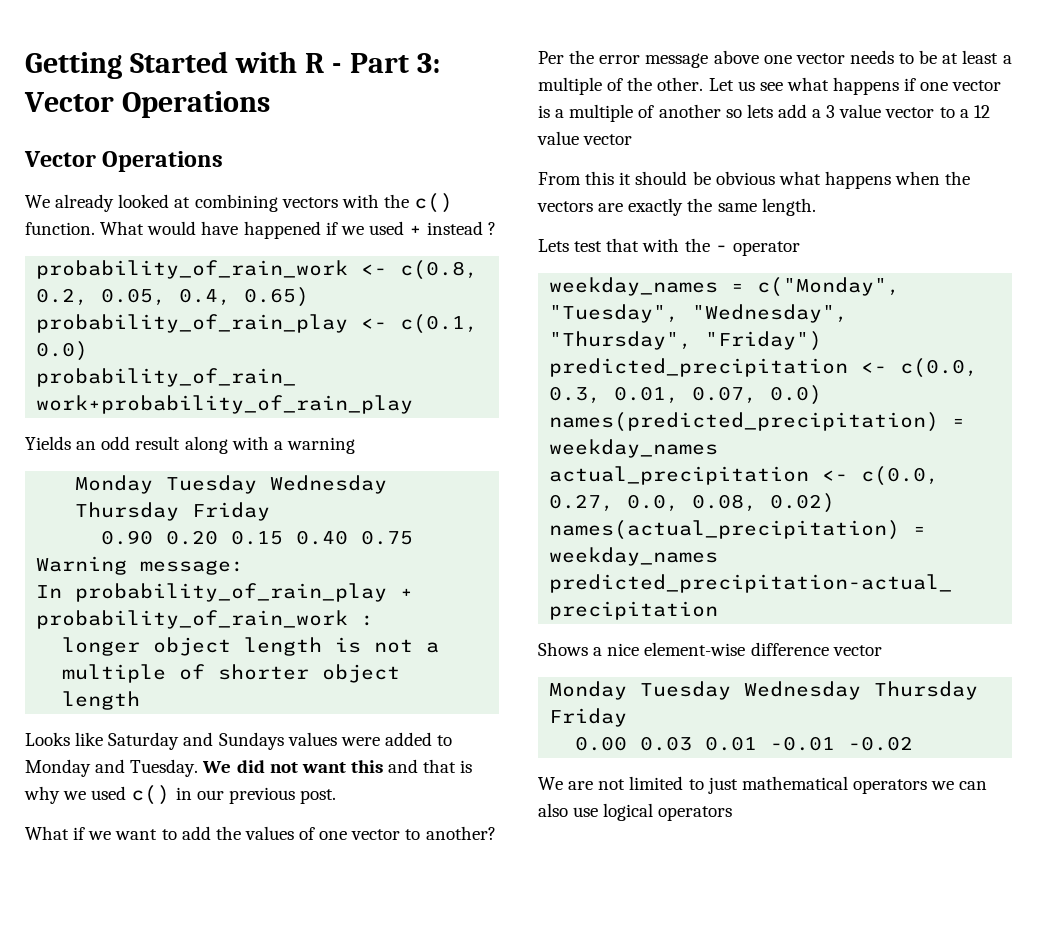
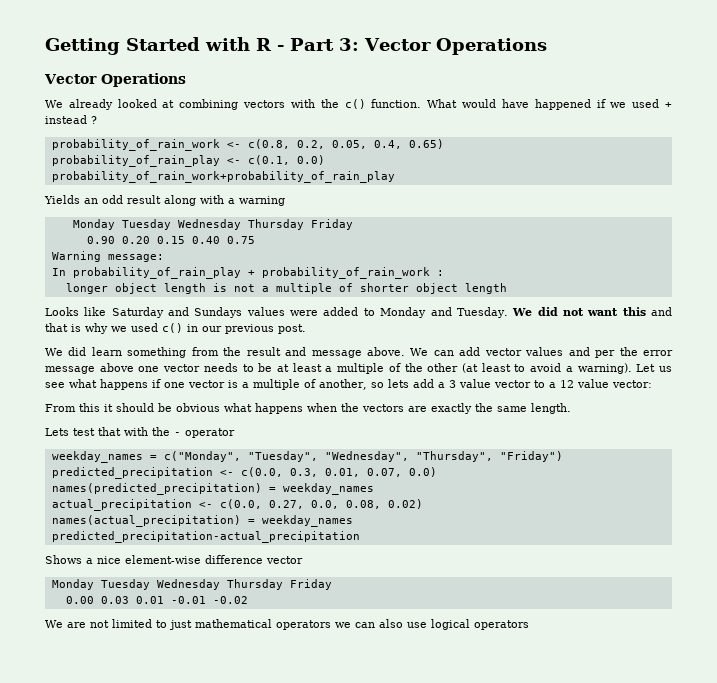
- What if we want to add the values of one vector to another? Per the error message above one vector needs to be at least a multiple of the other.
+ We did learn something from the result and message above. We can add vector values and per the error message above one vector needs to be at least a multiple of the other (at least to avoid a warning).
- Let us see what happens if one vector is a multiple of another so lets add a 3 value vector to a 12 value vector
+ Let us see what happens if one vector is a multiple of another, so lets add a 3 value vector to a 12 value vector:

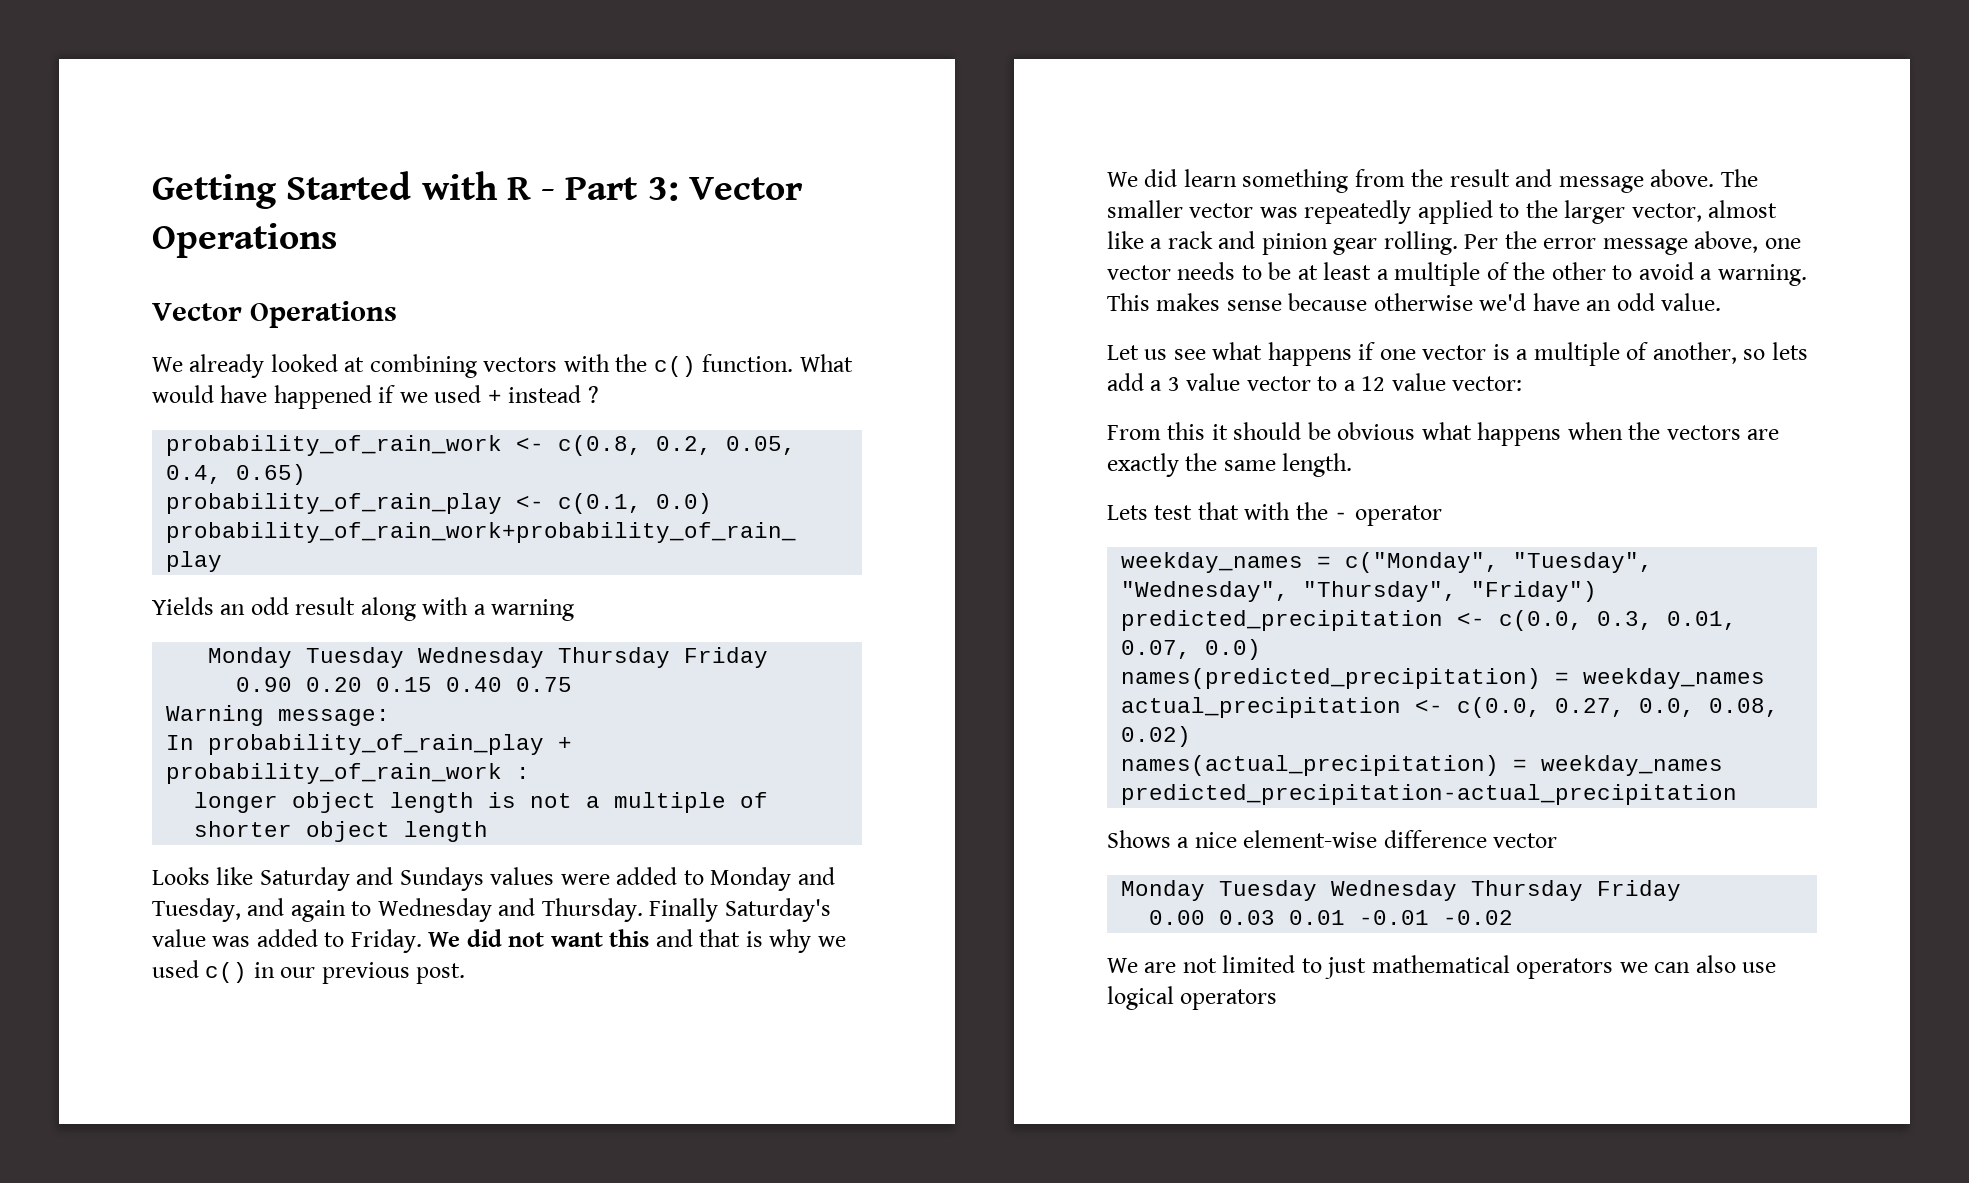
- Looks like Saturday and Sundays values were added to Monday and Tuesday.
+ Looks like Saturday and Sundays values were added to Monday and Tuesday, and again to Wednesday and Thursday. Finally Saturday's value was added to Friday.
- We can add vector values and per the error message above one vector needs to be at least a multiple of the other (at least to avoid a warning). Let us see what happens if one vector is a multiple of another, so lets add a 3 value vector to a 12 value vector:
+ The smaller vector was repeatedly applied to the larger vector, almost like a rack and pinion gear rolling. Per the error message above, one vector needs to be at least a multiple of the other to avoid a warning. This makes sense because otherwise we'd have an odd value.
+ Let us see what happens if one vector is a multiple of another, so lets add a 3 value vector to a 12 value vector:

